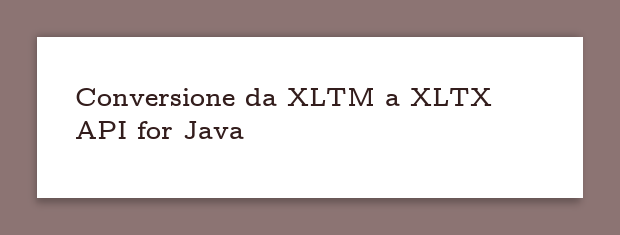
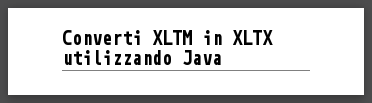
- Conversione da XLTM a XLTX API for Java
+ Converti XLTM in XLTX utilizzando Java

